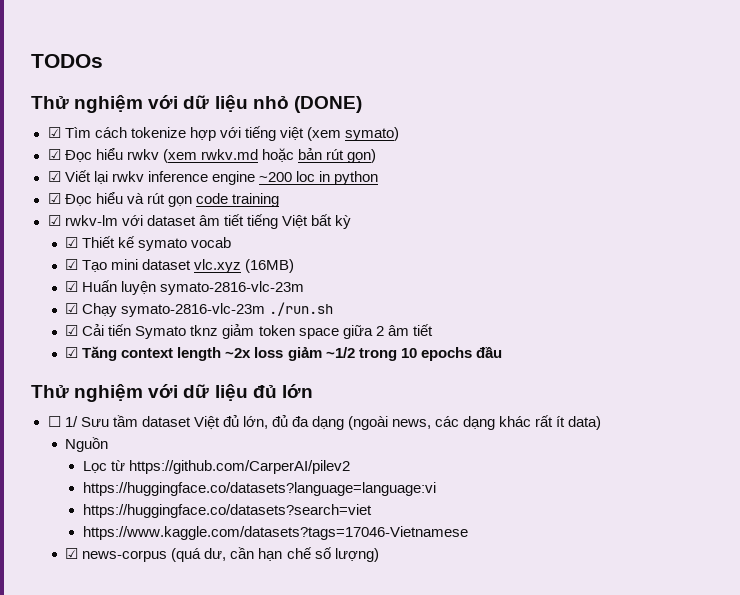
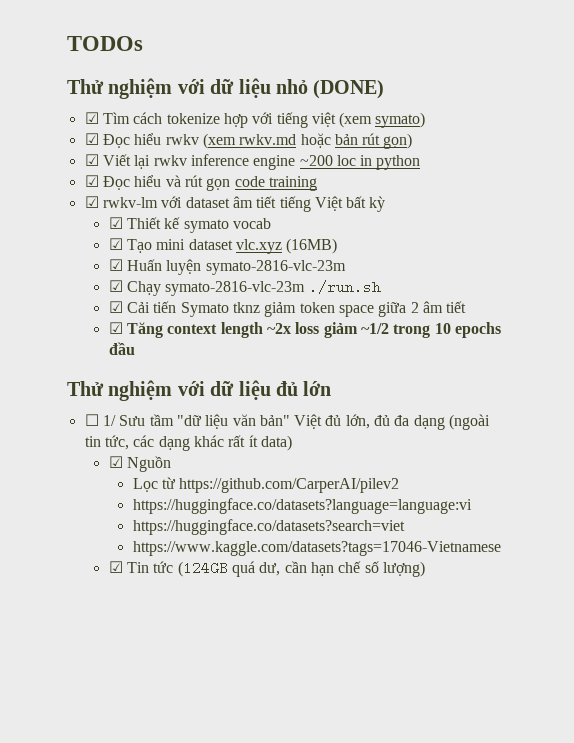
- ☐ 1/ Sưu tầm dataset Việt đủ lớn, đủ đa dạng (ngoài news, các dạng khác rất ít data)
+ ☐ 1/ Sưu tầm "dữ liệu văn bản" Việt đủ lớn, đủ đa dạng (ngoài tin tức, các dạng khác rất ít data)
- Nguồn
+ ☑ Nguồn
- ☑ news-corpus (quá dư, cần hạn chế số lượng)
+ ☑ Tin tức (124GB quá dư, cần hạn chế số lượng)

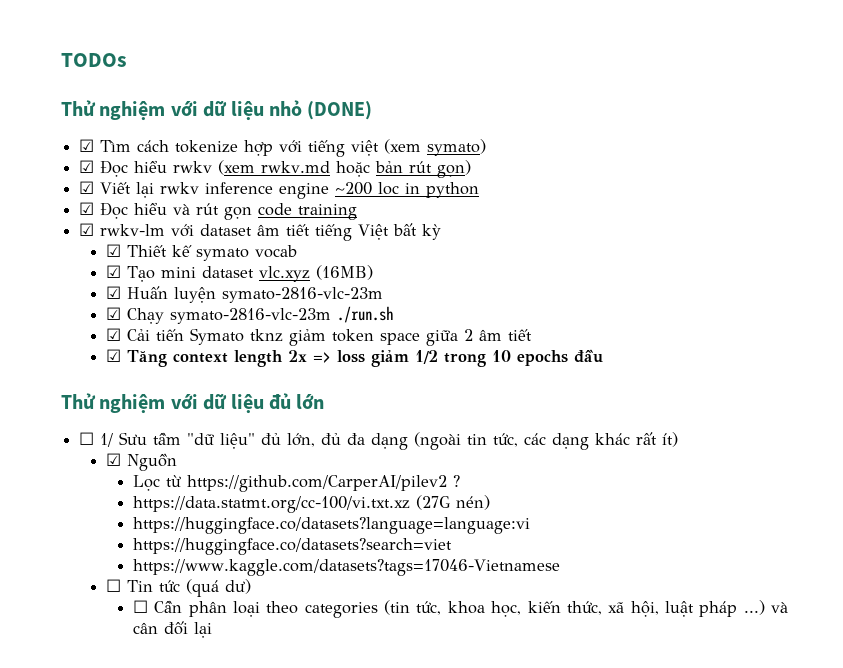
- ☑ Tăng context length ~2x loss giảm ~1/2 trong 10 epochs đầu
+ ☑ Tăng context length 2x => loss giảm 1/2 trong 10 epochs đầu
- ☐ 1/ Sưu tầm "dữ liệu văn bản" Việt đủ lớn, đủ đa dạng (ngoài tin tức, các dạng khác rất ít data)
+ ☐ 1/ Sưu tầm "dữ liệu" đủ lớn, đủ đa dạng (ngoài tin tức, các dạng khác rất ít)
- Lọc từ https://github.com/CarperAI/pilev2
+ Lọc từ https://github.com/CarperAI/pilev2 ?
+ https://data.statmt.org/cc-100/vi.txt.xz (27G nén)
- ☑ Tin tức (124GB quá dư, cần hạn chế số lượng)
+ ☐ Tin tức (quá dư)
+ ☐ Cần phân loại theo categories (tin tức, khoa học, kiến thức, xã hội, luật pháp ...) và cân đối lại

